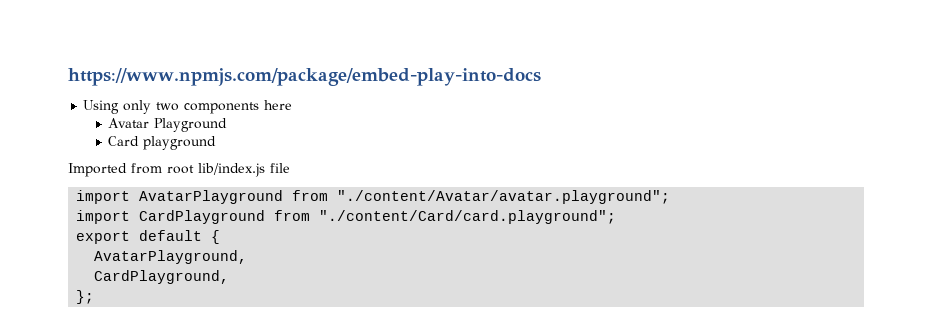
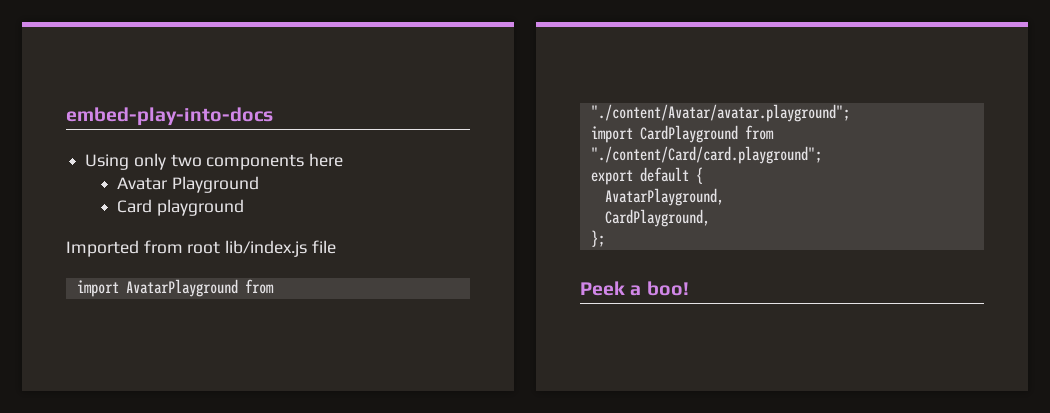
- https://www.npmjs.com/package/embed-play-into-docs
+ embed-play-into-docs
+ Peek a boo!

